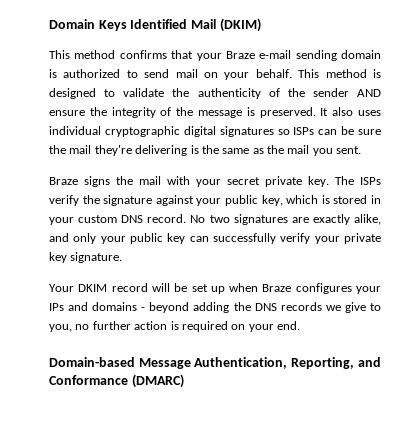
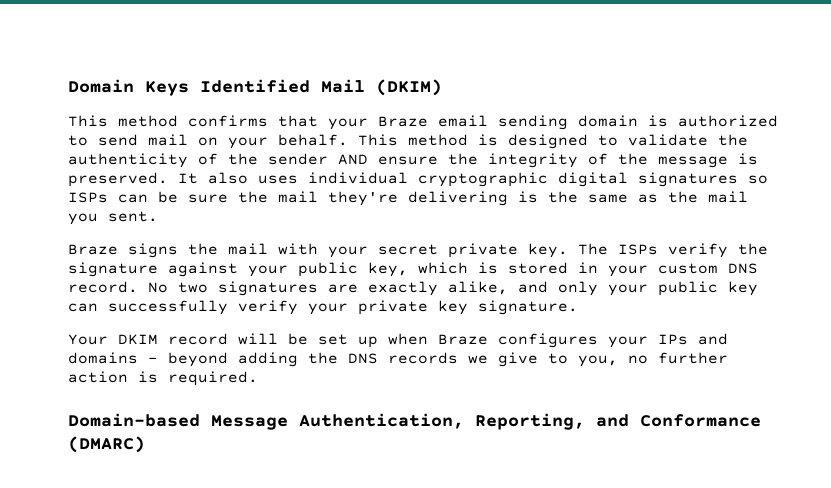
- This method confirms that your Braze e-mail sending domain is authorized to send mail on your behalf.
+ This method confirms that your Braze email sending domain is authorized to send mail on your behalf.
- Your DKIM record will be set up when Braze configures your IPs and domains - beyond adding the DNS records we give to you, no further action is required on your end.
+ Your DKIM record will be set up when Braze configures your IPs and domains - beyond adding the DNS records we give to you, no further action is required.

